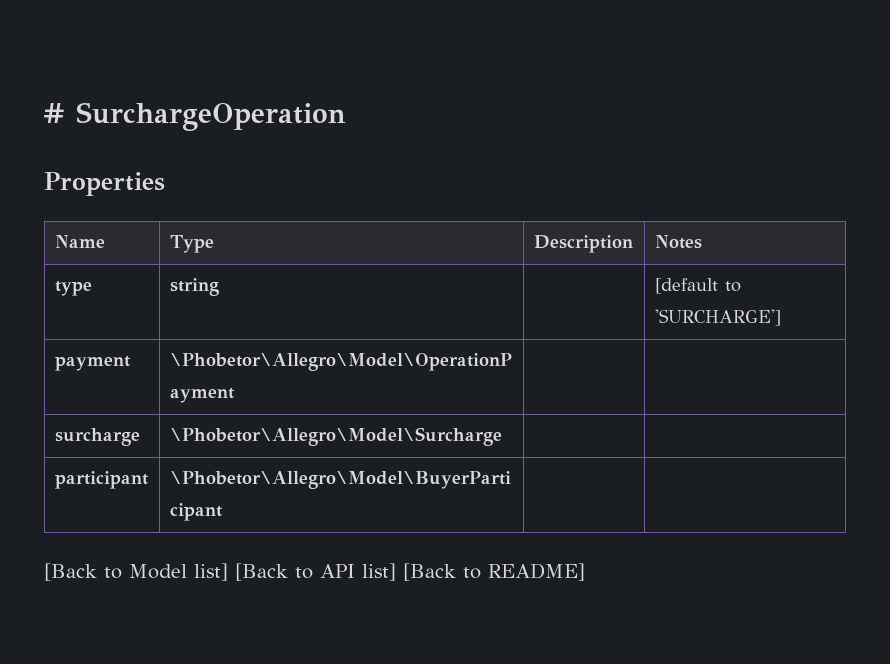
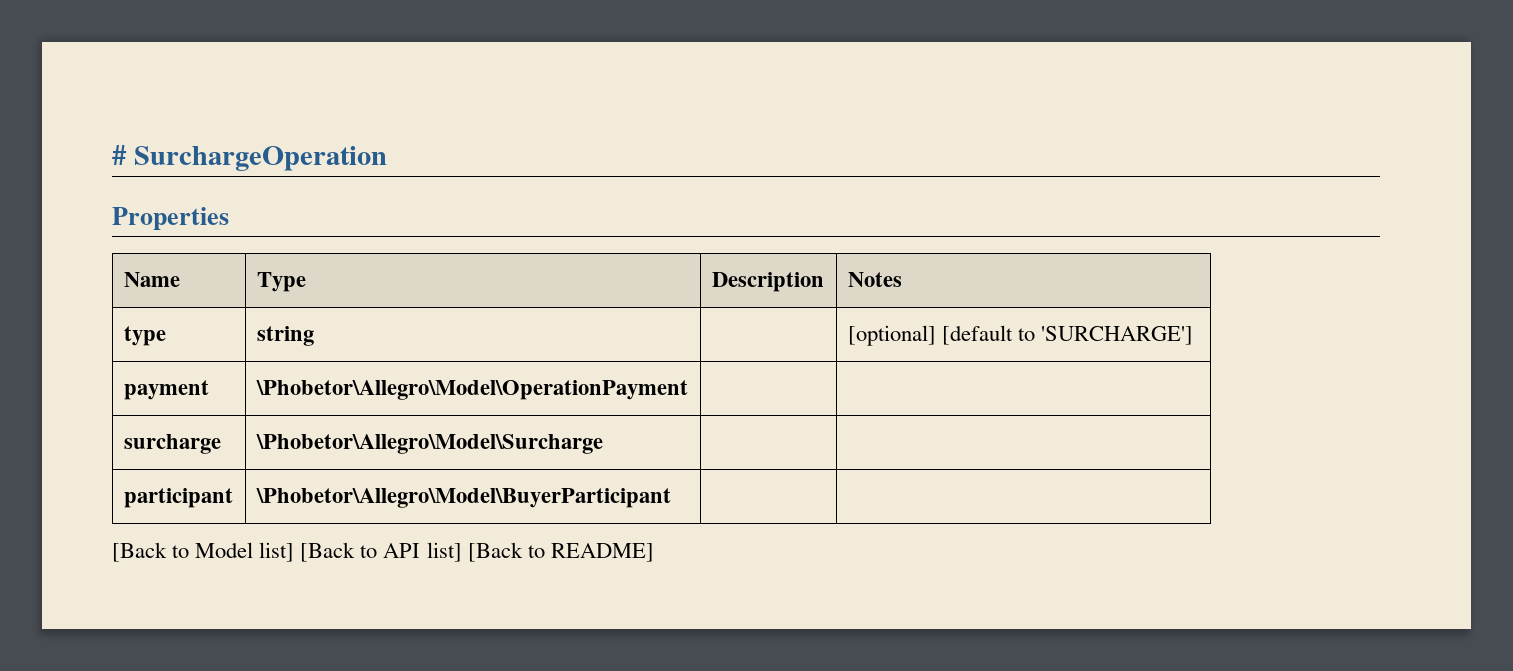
- type | string | | [default to 'SURCHARGE']
+ type | string | | [optional] [default to 'SURCHARGE']

